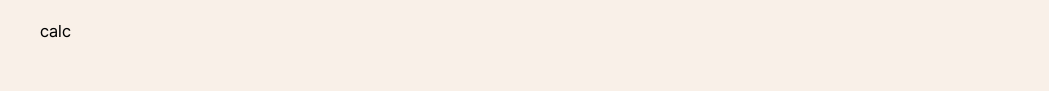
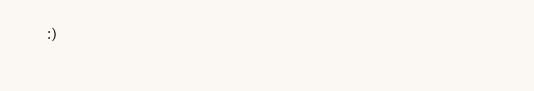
- calc
+ :)

